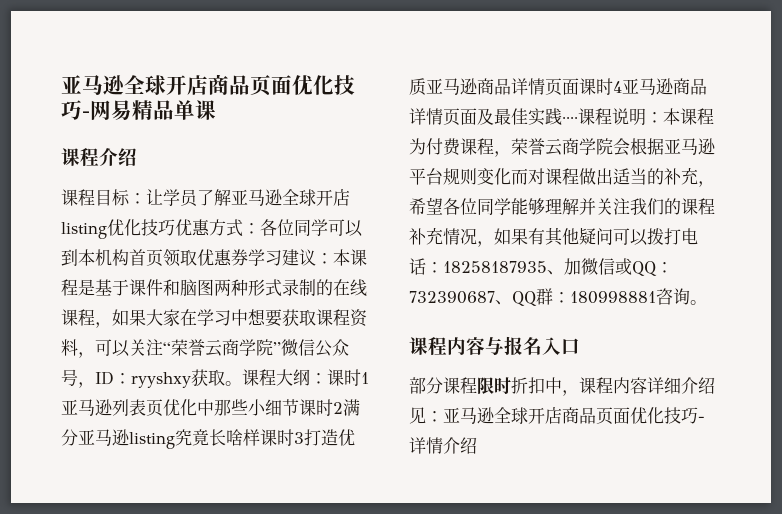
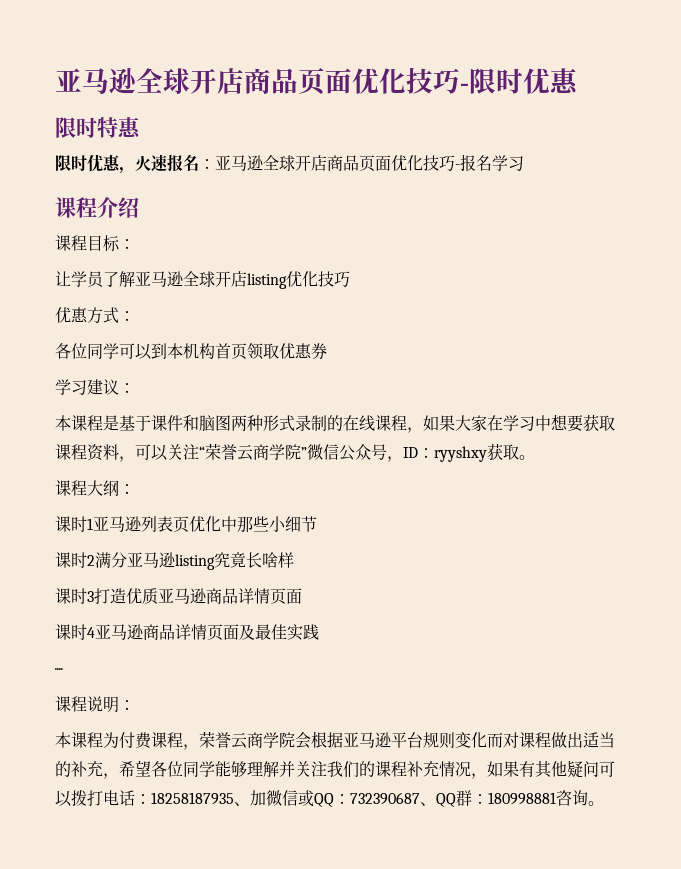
- 亚马逊全球开店商品页面优化技巧-网易精品单课
+ 亚马逊全球开店商品页面优化技巧-限时优惠
+ 限时特惠
+ 限时优惠，火速报名：亚马逊全球开店商品页面优化技巧-报名学习
- 课程目标：让学员了解亚马逊全球开店listing优化技巧优惠方式：各位同学可以到本机构首页领取优惠券学习建议：本课程是基于课件和脑图两种形式录制的在线课程，如果大家在学习中想要获取课程资料，可以关注“荣誉云商学院”微信公众号，ID：
+ 课程目标：
+ 让学员了解亚马逊全球开店listing优化技巧
+ 优惠方式：
+ 各位同学可以到本机构首页领取优惠券
+ 学习建议：
+ 本课程是基于课件和脑图两种形式录制的在线课程，如果大家在学习中想要获取课程资料，可以关注“荣誉云商学院”微信公众号，ID：
- ryyshxy获取。课程大纲：课时1亚马逊列表页优化中那些小细节课时2满分亚马逊listing究竟长啥样课时3打造优质亚马逊商品详情页面课时4亚马逊商品详情页面及最佳实践····课程说明：本课程为付费课程，荣誉云商学院会根据亚马逊平台规则变化而对课程做出适当的补充，希望各位同学能够理解并关注我们的课程补充情况，如果有其他疑问可以拨打电话：
+ ryyshxy获取。
+ 课程大纲：
+ 课时1亚马逊列表页优化中那些小细节
+ 课时2满分亚马逊listing究竟长啥样
+ 课时3打造优质亚马逊商品详情页面
+ 课时4亚马逊商品详情页面及最佳实践
+ ····
+ 课程说明：
+ 本课程为付费课程，荣誉云商学院会根据亚马逊平台规则变化而对课程做出适当的补充，希望各位同学能够理解并关注我们的课程补充情况，如果有其他疑问可以拨打电话：
- 课程内容与报名入口
- 部分课程限时折扣中，课程内容详细介绍见：亚马逊全球开店商品页面优化技巧-详情介绍

